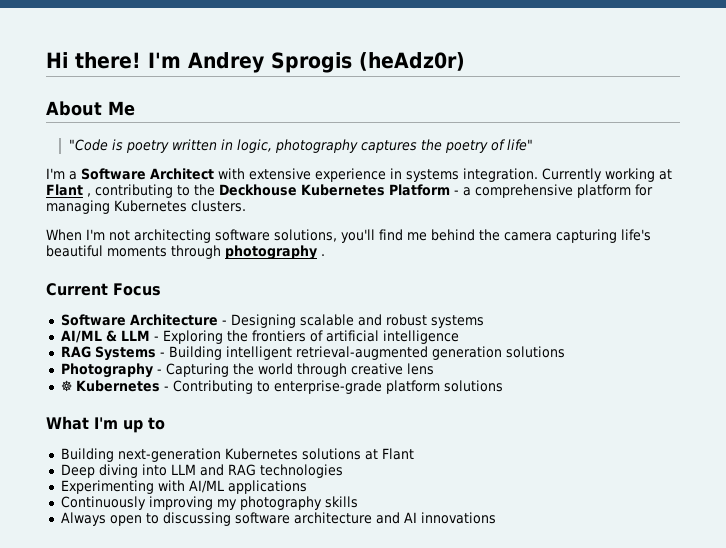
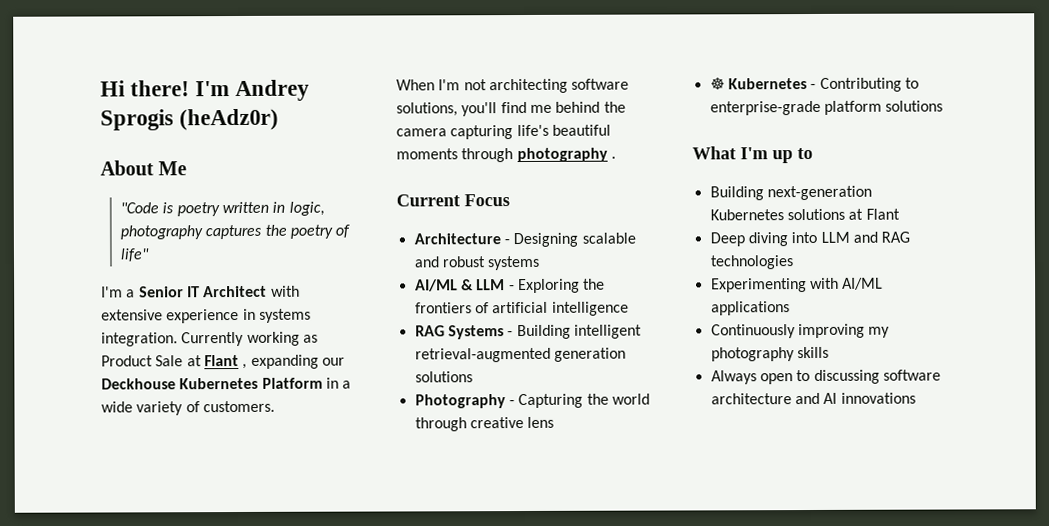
- I'm a Software Architect with extensive experience in systems integration.
+ I'm a Senior IT Architect with extensive experience in systems integration.
- Currently working at Flant , contributing to the Deckhouse Kubernetes Platform - a comprehensive platform for managing Kubernetes clusters.
+ Currently working as Product Sale at Flant , expanding our Deckhouse Kubernetes Platform in a wide variety of customers.
- Software Architecture - Designing scalable and robust systems
+ Architecture - Designing scalable and robust systems

